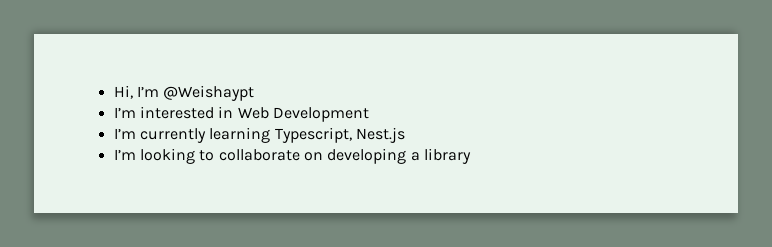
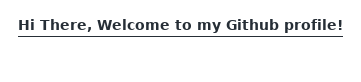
- Hi, I’m @Weishaypt
- I’m interested in Web Development
- I’m currently learning Typescript, Nest.js
- I’m looking to collaborate on developing a library
+ Hi There, Welcome to my Github profile!

